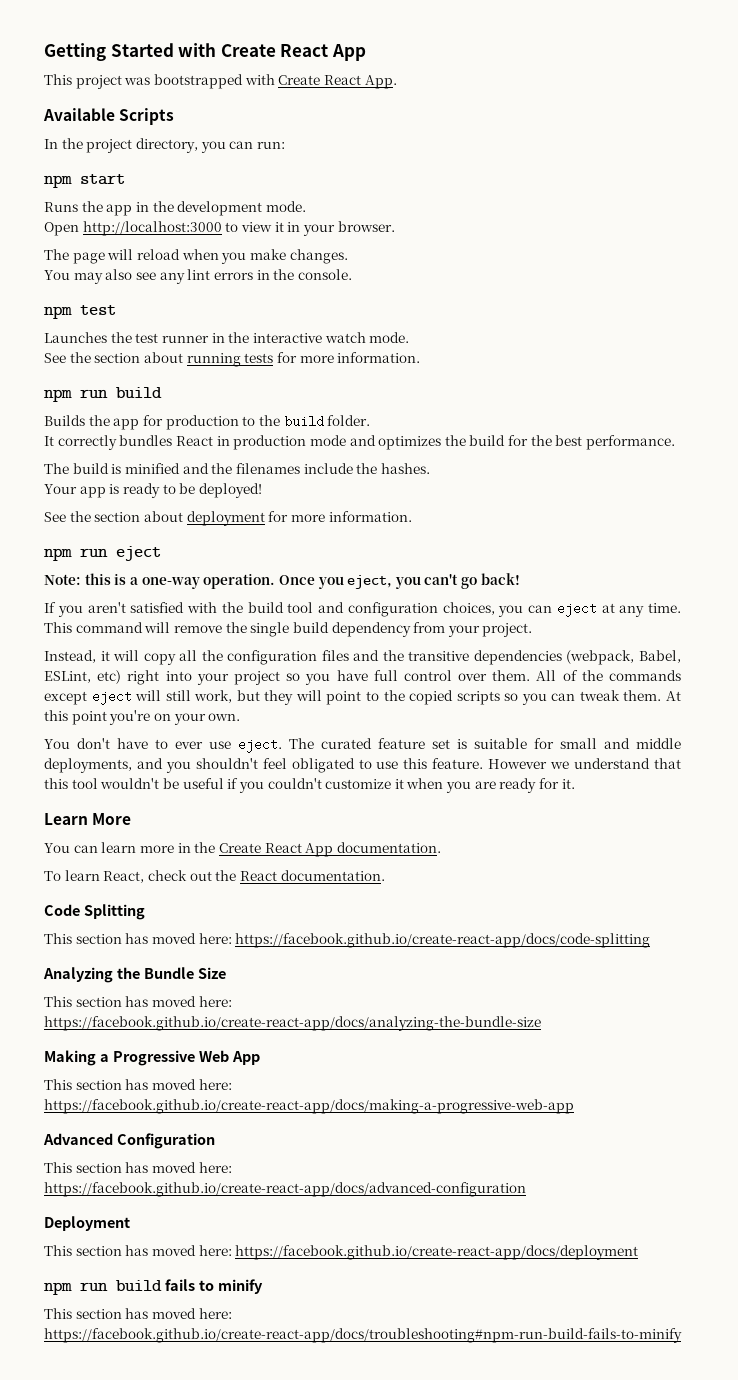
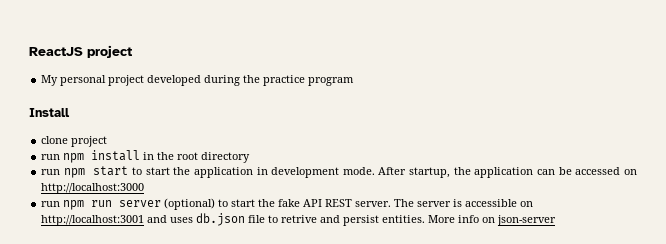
- Getting Started with Create React App
- This project was bootstrapped with Create React App.
- Available Scripts
- In the project directory, you can run:
- npm start
- Runs the app in the development mode.
- Open http://localhost:3000 to view it in your browser.
- The page will reload when you make changes.
- You may also see any lint errors in the console.
- npm test
- Launches the test runner in the interactive watch mode.
- See the section about running tests for more information.
- npm run build
- Builds the app for production to the build folder.
- It correctly bundles React in production mode and optimizes the build for the best performance.
- The build is minified and the filenames include the hashes.
- Your app is ready to be deployed!
- See the section about deployment for more information.
- npm run eject
- Note: this is a one-way operation. Once you eject, you can't go back!
- If you aren't satisfied with the build tool and configuration choices, you can eject at any time. This command will remove the single build dependency from your project.
- Instead, it will copy all the configuration files and the transitive dependencies (webpack, Babel, ESLint, etc) right into your project so you have full control over them. All of the commands except eject will still work, but they will point to the copied scripts so you can tweak them. At this point you're on your own.
- You don't have to ever use eject. The curated feature set is suitable for small and middle deployments, and you shouldn't feel obligated to use this feature. However we understand that this tool wouldn't be useful if you couldn't customize it when you are ready for it.
- Learn More
- You can learn more in the Create React App documentation.
- To learn React, check out the React documentation.
- Code Splitting
- This section has moved here: https://facebook.github.io/create-react-app/docs/code-splitting
- Analyzing the Bundle Size
- This section has moved here: https://facebook.github.io/create-react-app/docs/analyzing-the-bundle-size
- Making a Progressive Web App
- This section has moved here: https://facebook.github.io/create-react-app/docs/making-a-progressive-web-app
- Advanced Configuration
- This section has moved here: https://facebook.github.io/create-react-app/docs/advanced-configuration
- Deployment
- This section has moved here: https://facebook.github.io/create-react-app/docs/deployment
- npm run build fails to minify
- This section has moved here: https://facebook.github.io/create-react-app/docs/troubleshooting#npm-run-build-fails-to-minify
+ ReactJS project
+ My personal project developed during the practice program
+ Install
+ clone project
+ run npm install in the root directory
+ run npm start to start the application in development mode. After startup, the application can be accessed on http://localhost:3000
+ run npm run server (optional) to start the fake API REST server. The server is accessible on http://localhost:3001 and uses db.json file to retrive and persist entities. More info on json-server

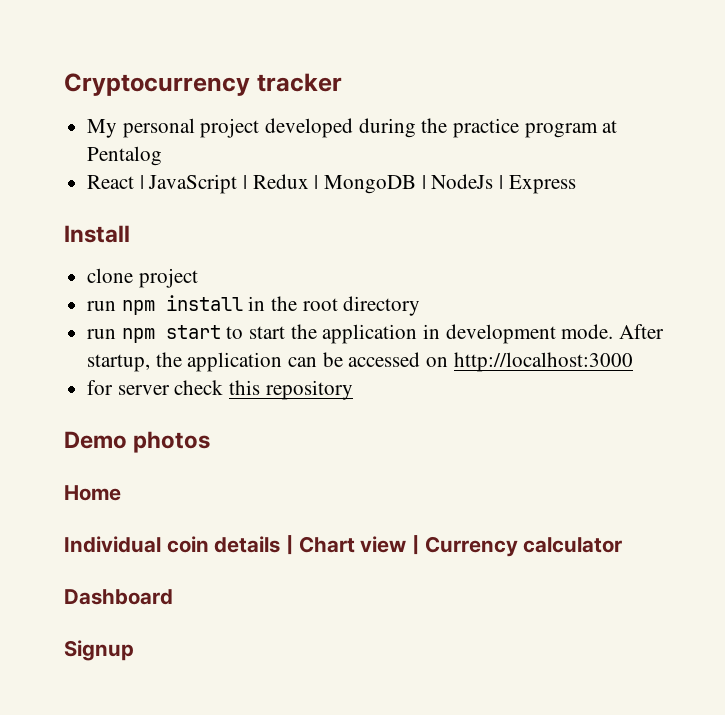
- ReactJS project
+ Cryptocurrency tracker
- My personal project developed during the practice program
+ My personal project developed during the practice program at Pentalog
+ React | JavaScript | Redux | MongoDB | NodeJs | Express
- run npm run server (optional) to start the fake API REST server. The server is accessible on http://localhost:3001 and uses db.json file to retrive and persist entities. More info on json-server
+ for server check this repository
+ Demo photos
+ Home
+ Individual coin details | Chart view | Currency calculator
+ Dashboard
+ Signup

